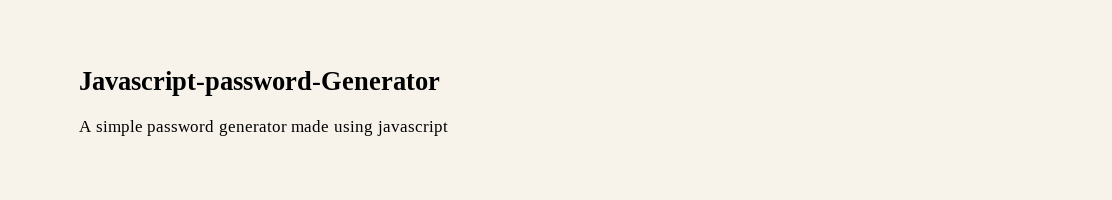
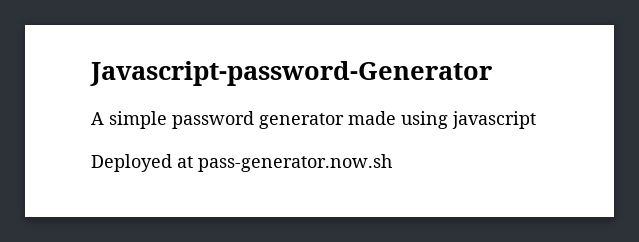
+ Deployed at pass-generator.now.sh

